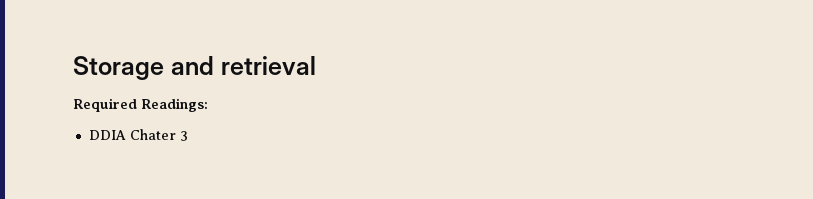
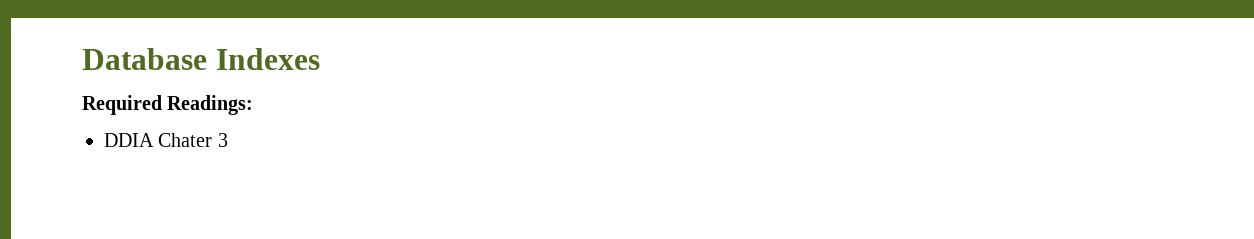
- Storage and retrieval
+ Database Indexes

